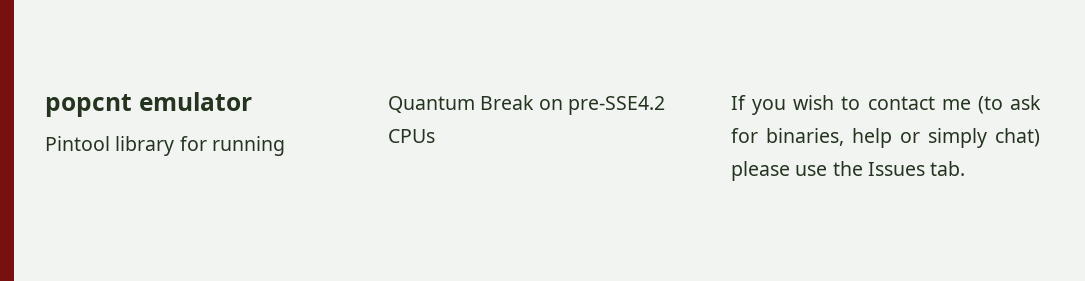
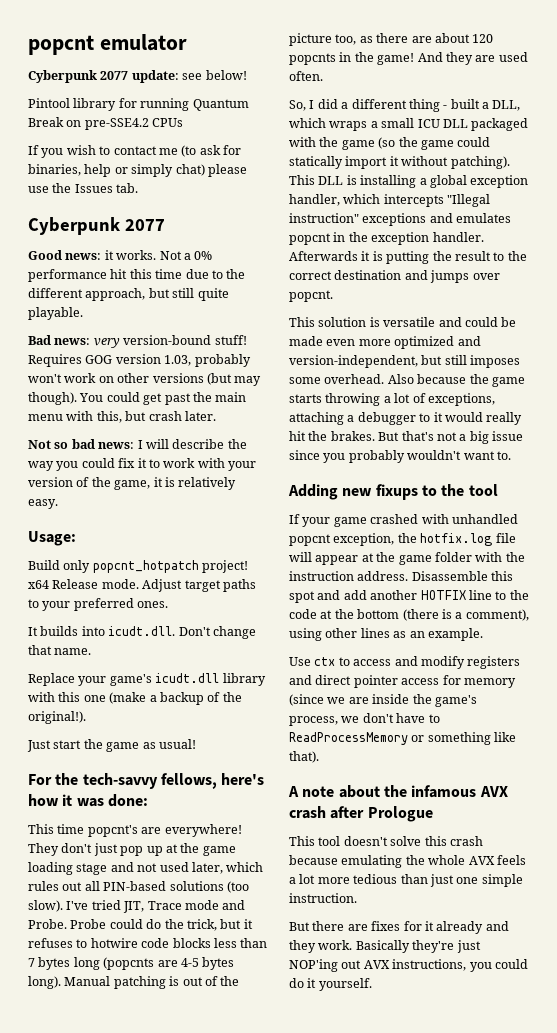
+ Cyberpunk 2077 update: see below!
  If you wish to contact me (to ask for binaries, help or simply chat) please use the Issues tab.
+ Cyberpunk 2077
+ Good news: it works. Not a 0% performance hit this time due to the different approach, but still quite playable.
+ Bad news: very version-bound stuff! Requires GOG version 1.03, probably won't work on other versions (but may though). You could get past the main menu with this, but crash later.
+ Not so bad news: I will describe the way you could fix it to work with your version of the game, it is relatively easy.
+ Usage:
+ Build only popcnt_hotpatch project! x64 Release mode. Adjust target paths to your preferred ones.
+ It builds into icudt.dll. Don't change that name.
+ Replace your game's icudt.dll library with this one (make a backup of the original!).
+ Just start the game as usual!
+ For the tech-savvy fellows, here's how it was done:
+ This time popcnt's are everywhere! They don't just pop up at the game loading stage and not used later, which rules out all PIN-based solutions (too slow). I've tried JIT, Trace mode and Probe. Probe could do the trick, but it refuses to hotwire code blocks less than 7 bytes long (popcnts are 4-5 bytes long). Manual patching is out of the picture too, as there are about 120 popcnts in the game! And they are used often.
+ So, I did a different thing - built a DLL, which wraps a small ICU DLL packaged with the game (so the game could statically import it without patching). This DLL is installing a global exception handler, which intercepts "Illegal instruction" exceptions and emulates popcnt in the exception handler. Afterwards it is putting the result to the correct destination and jumps over popcnt.
+ This solution is versatile and could be made even more optimized and version-independent, but still imposes some overhead. Also because the game starts throwing a lot of exceptions, attaching a debugger to it would really hit the brakes. But that's not a big issue since you probably wouldn't want to.
+ Adding new fixups to the tool
+ If your game crashed with unhandled popcnt exception, the hotfix.log file will appear at the game folder with the instruction address. Disassemble this spot and add another HOTFIX line to the code at the bottom (there is a comment), using other lines as an example.
+ Use ctx to access and modify registers and direct pointer access for memory (since we are inside the game's process, we don't have to ReadProcessMemory or something like that).
+ A note about the infamous AVX crash after Prologue
+ This tool doesn't solve this crash because emulating the whole AVX feels a lot more tedious than just one simple instruction.
+ But there are fixes for it already and they work. Basically they're just NOP'ing out AVX instructions, you could do it yourself.

